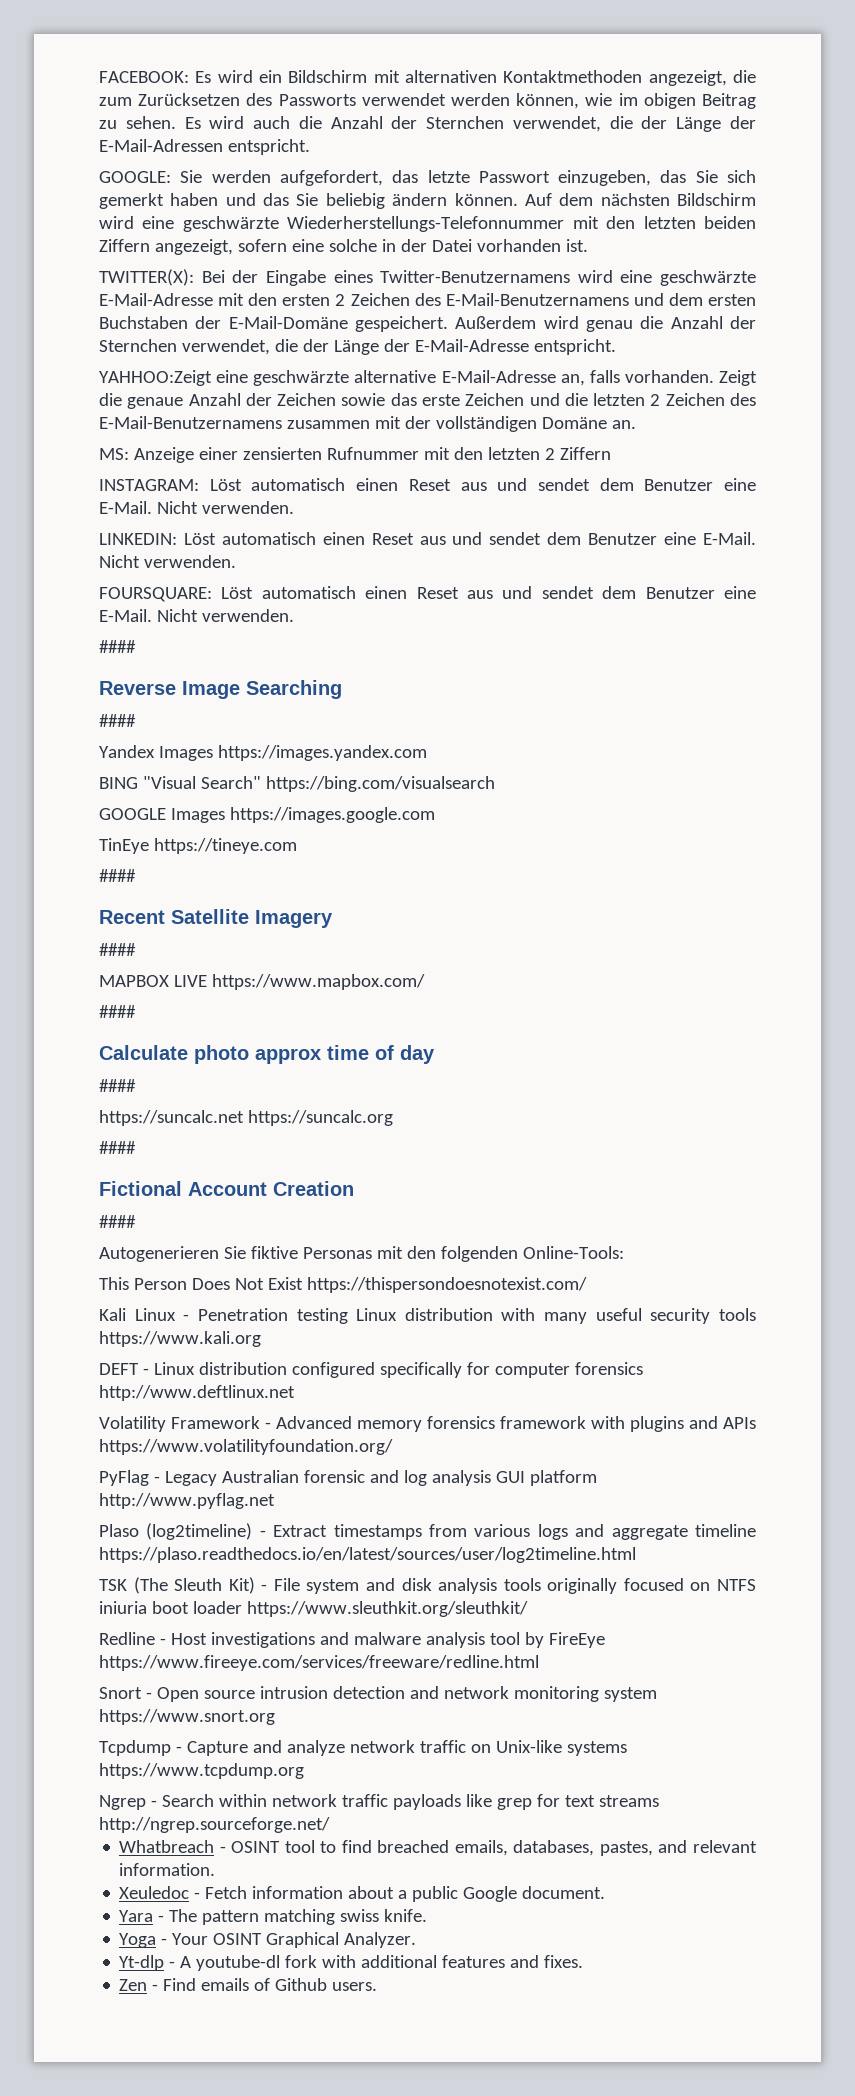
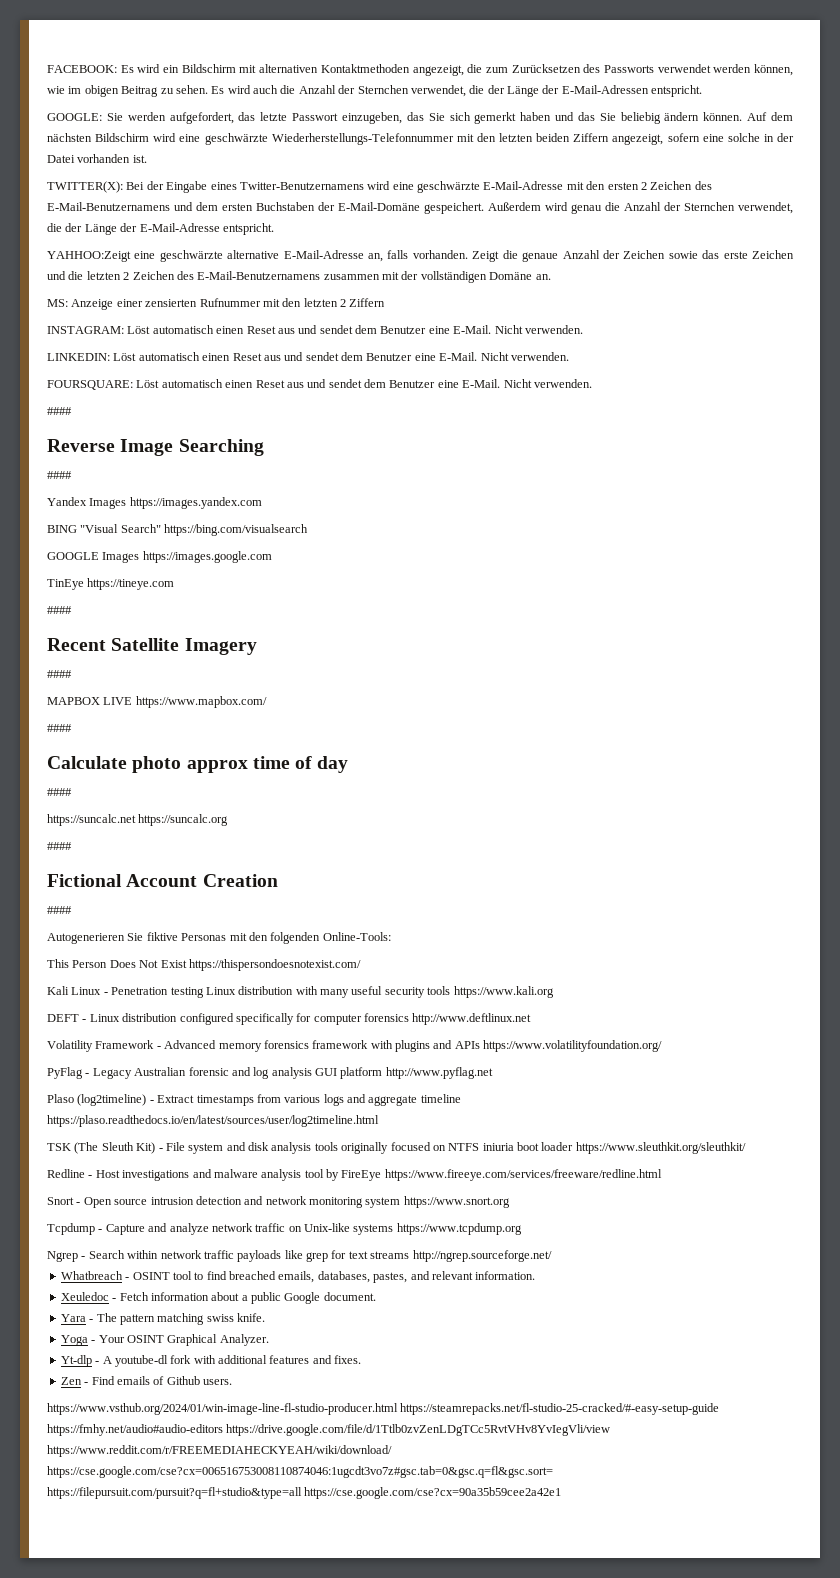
+ https://www.vsthub.org/2024/01/win-image-line-fl-studio-producer.html https://steamrepacks.net/fl-studio-25-cracked/#-easy-setup-guide https://fmhy.net/audio#audio-editors https://drive.google.com/file/d/1Ttlb0zvZenLDgTCc5RvtVHv8YvIegVli/view https://www.reddit.com/r/FREEMEDIAHECKYEAH/wiki/download/ https://cse.google.com/cse?cx=006516753008110874046:1ugcdt3vo7z#gsc.tab=0&gsc.q=fl&gsc.sort= https://filepursuit.com/pursuit?q=fl+studio&type=all https://cse.google.com/cse?cx=90a35b59cee2a42e1

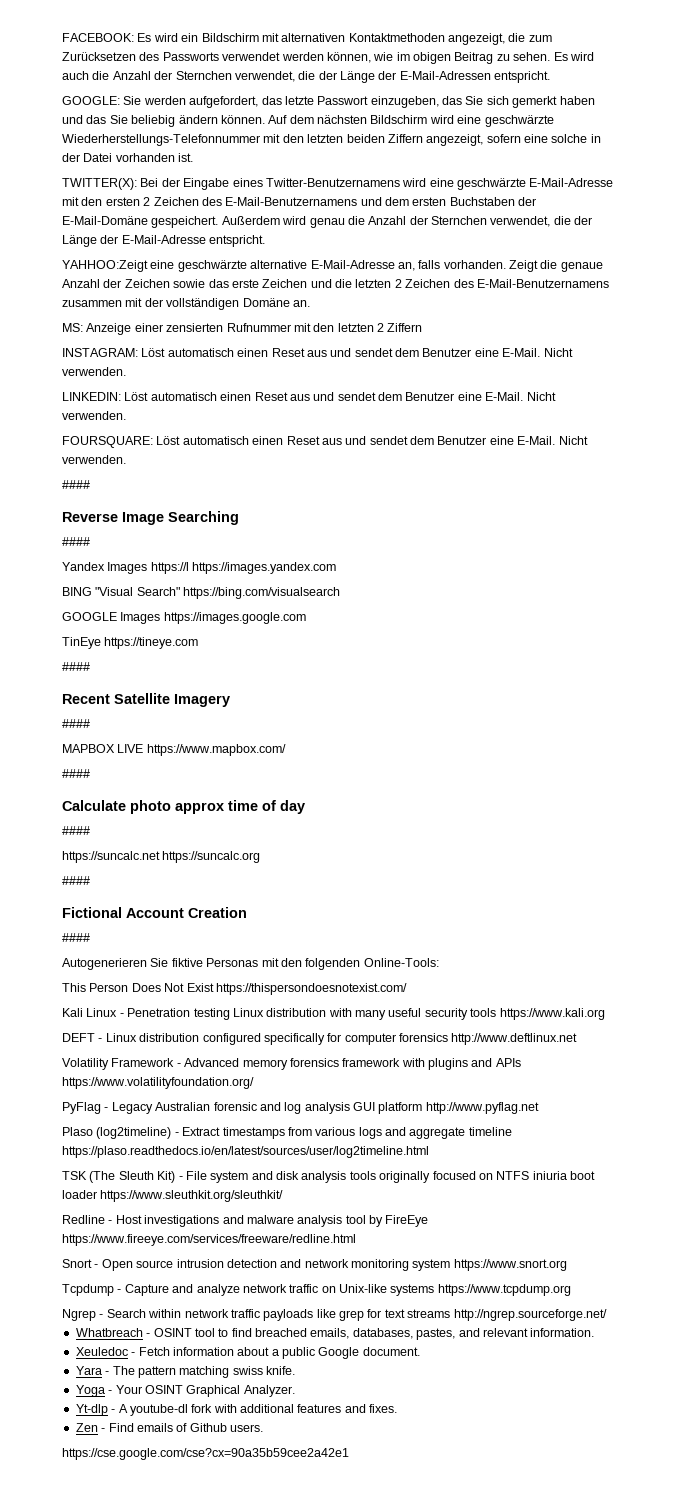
- Yandex Images https://images.yandex.com
+ Yandex Images https://l https://images.yandex.com
- https://www.vsthub.org/2024/01/win-image-line-fl-studio-producer.html https://steamrepacks.net/fl-studio-25-cracked/#-easy-setup-guide https://fmhy.net/audio#audio-editors https://drive.google.com/file/d/1Ttlb0zvZenLDgTCc5RvtVHv8YvIegVli/view https://www.reddit.com/r/FREEMEDIAHECKYEAH/wiki/download/ https://cse.google.com/cse?cx=006516753008110874046:1ugcdt3vo7z#gsc.tab=0&gsc.q=fl&gsc.sort= https://filepursuit.com/pursuit?q=fl+studio&type=all https://cse.google.com/cse?cx=90a35b59cee2a42e1
+ https://cse.google.com/cse?cx=90a35b59cee2a42e1

